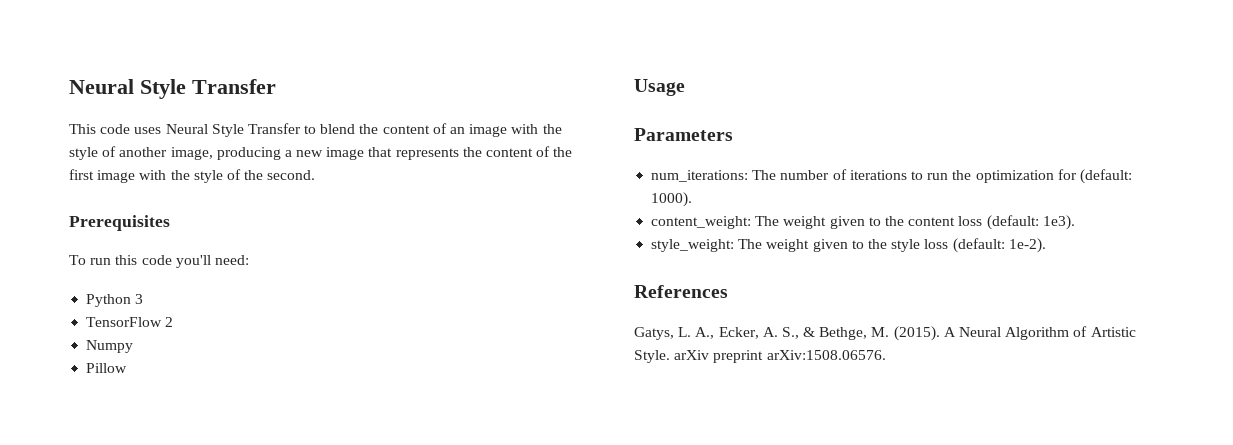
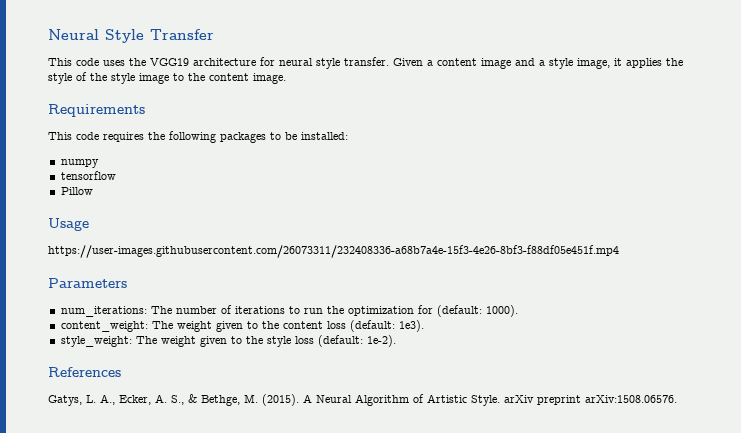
- This code uses Neural Style Transfer to blend the content of an image with the style of another image, producing a new image that represents the content of the first image with the style of the second.
- Prerequisites
- To run this code you'll need:
- Python 3
- TensorFlow 2
- Numpy
+ This code uses the VGG19 architecture for neural style transfer. Given a content image and a style image, it applies the style of the style image to the content image.
+ Requirements
+ This code requires the following packages to be installed:
+ numpy
+ tensorflow
+ https://user-images.githubusercontent.com/26073311/232408336-a68b7a4e-15f3-4e26-8bf3-f88df05e451f.mp4

